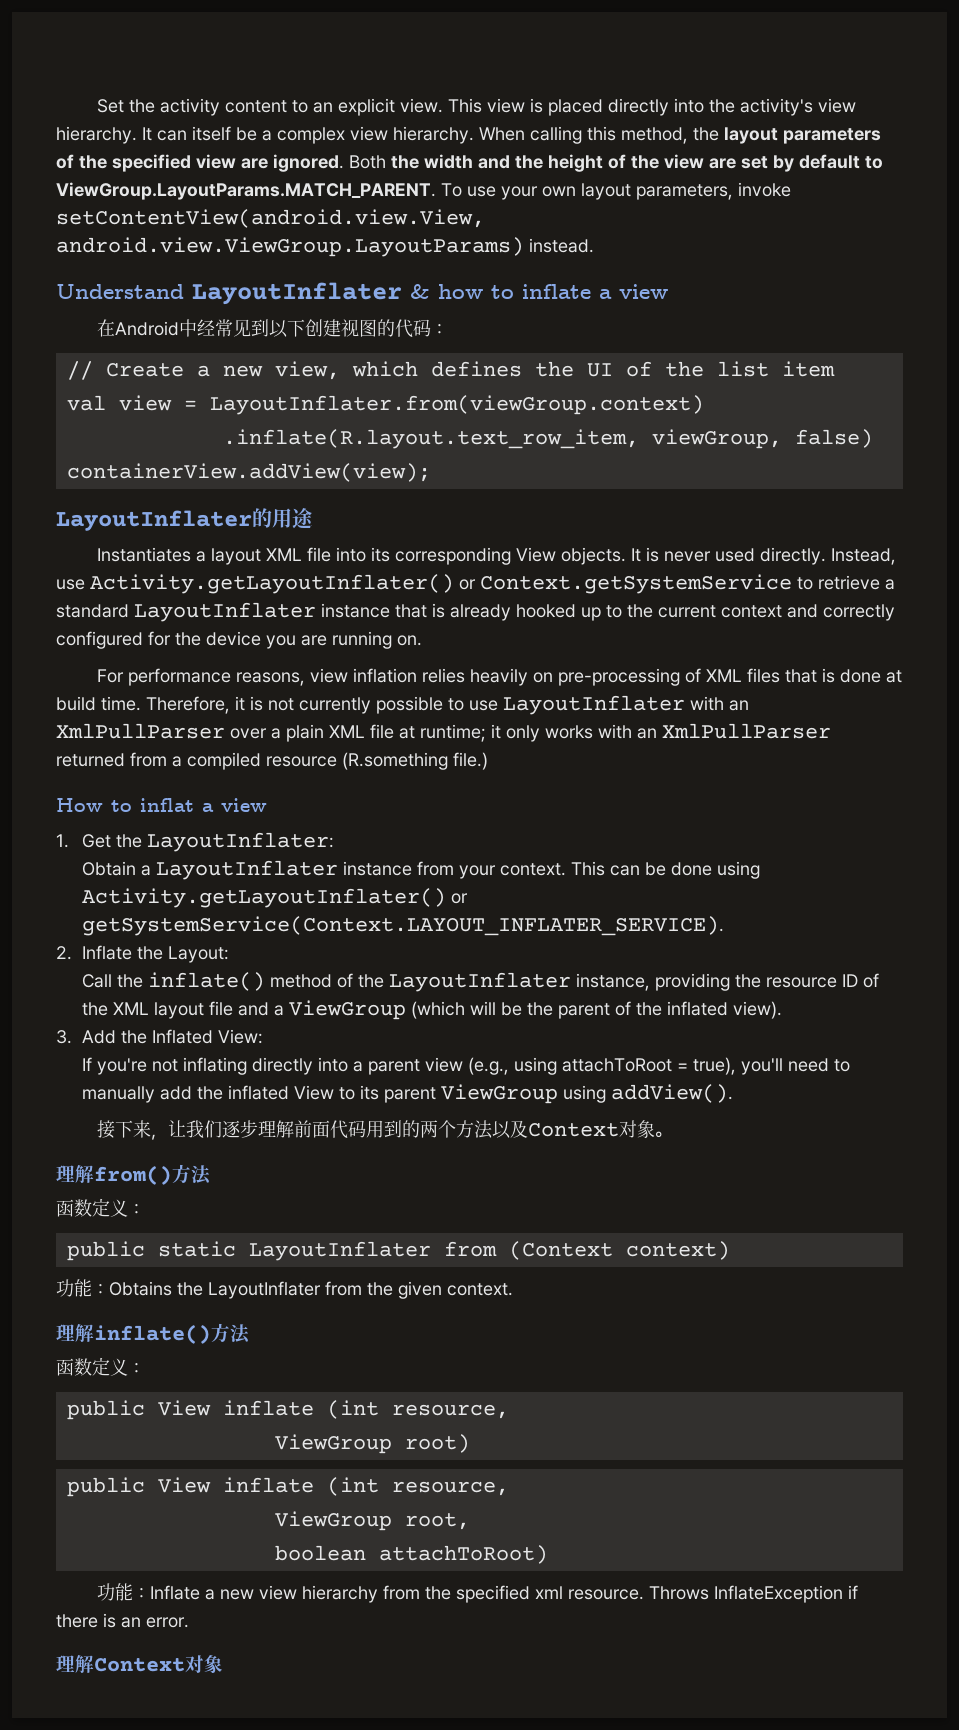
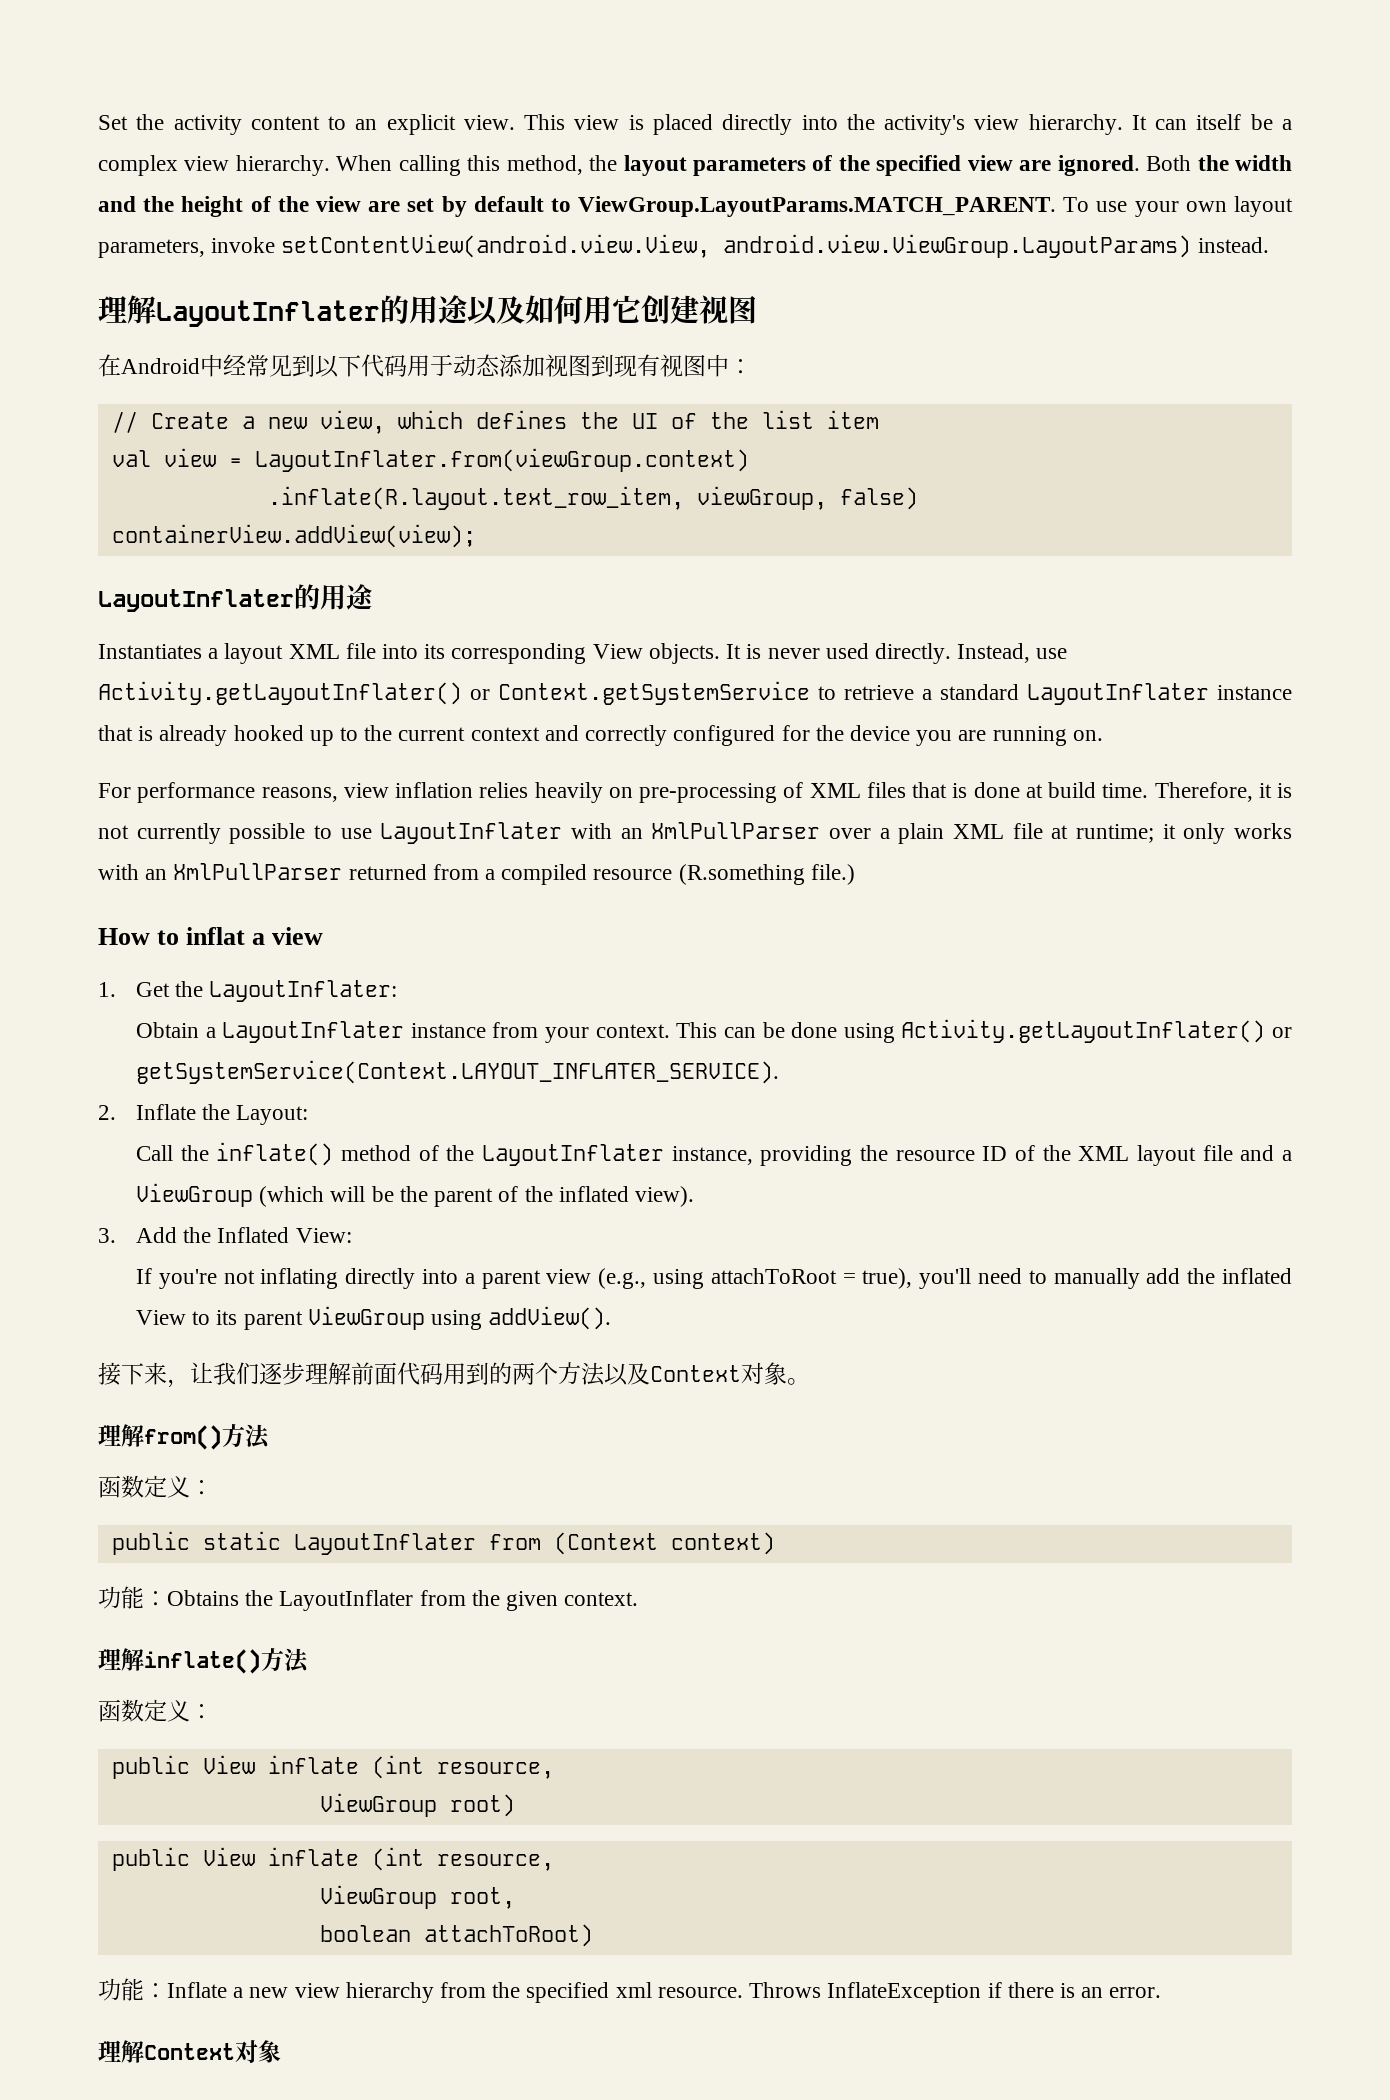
- Understand LayoutInflater & how to inflate a view
+ 理解LayoutInflater的用途以及如何用它创建视图
- 在Android中经常见到以下创建视图的代码：
+ 在Android中经常见到以下代码用于动态添加视图到现有视图中：

